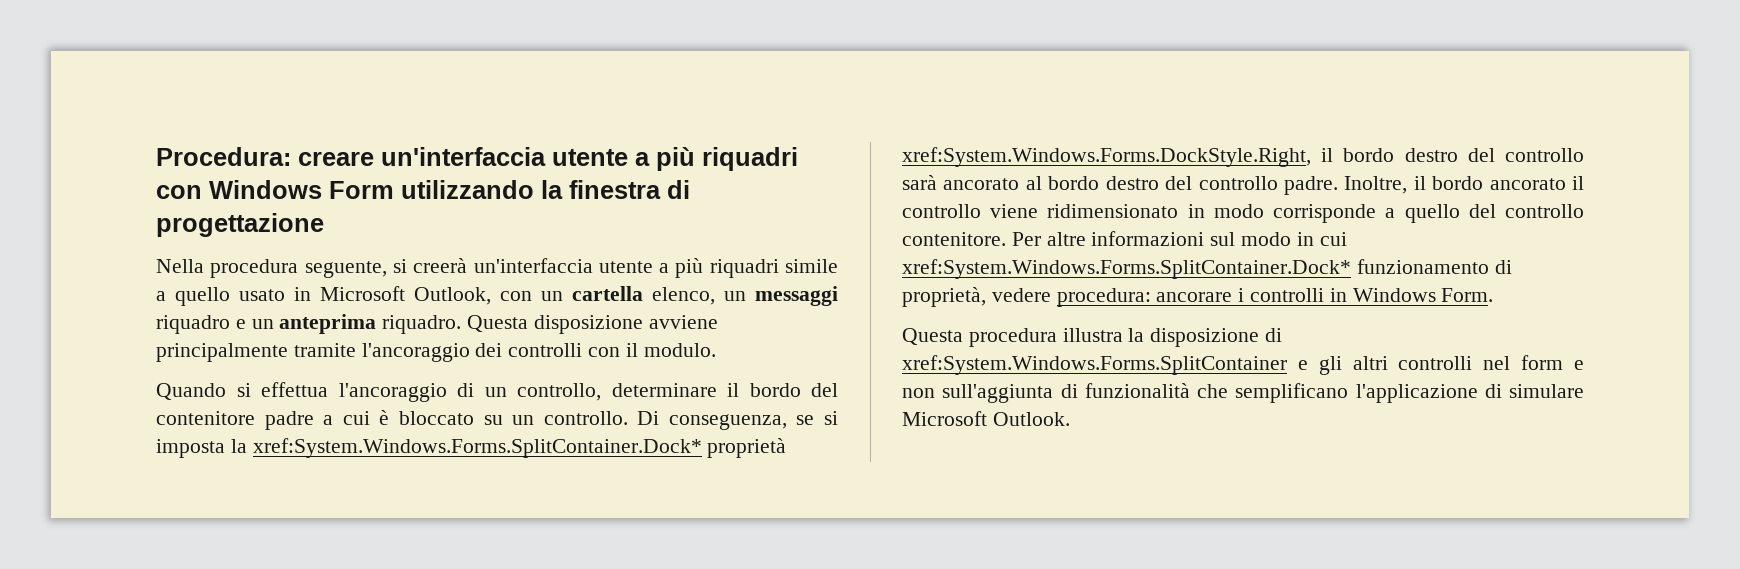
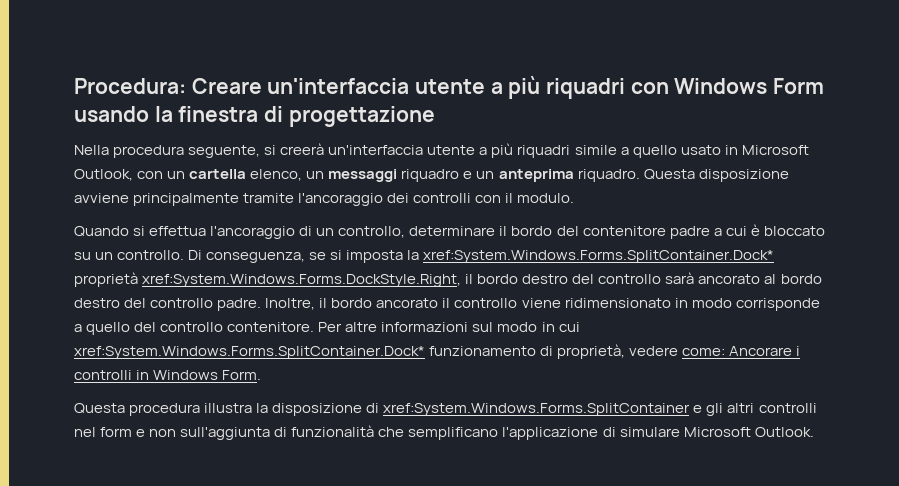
- Procedura: creare un'interfaccia utente a più riquadri con Windows Form utilizzando la finestra di progettazione
+ Procedura: Creare un'interfaccia utente a più riquadri con Windows Form usando la finestra di progettazione
- Per altre informazioni sul modo in cui xref:System.Windows.Forms.SplitContainer.Dock* funzionamento di proprietà, vedere procedura: ancorare i controlli in Windows Form.
+ Per altre informazioni sul modo in cui xref:System.Windows.Forms.SplitContainer.Dock* funzionamento di proprietà, vedere come: Ancorare i controlli in Windows Form.

